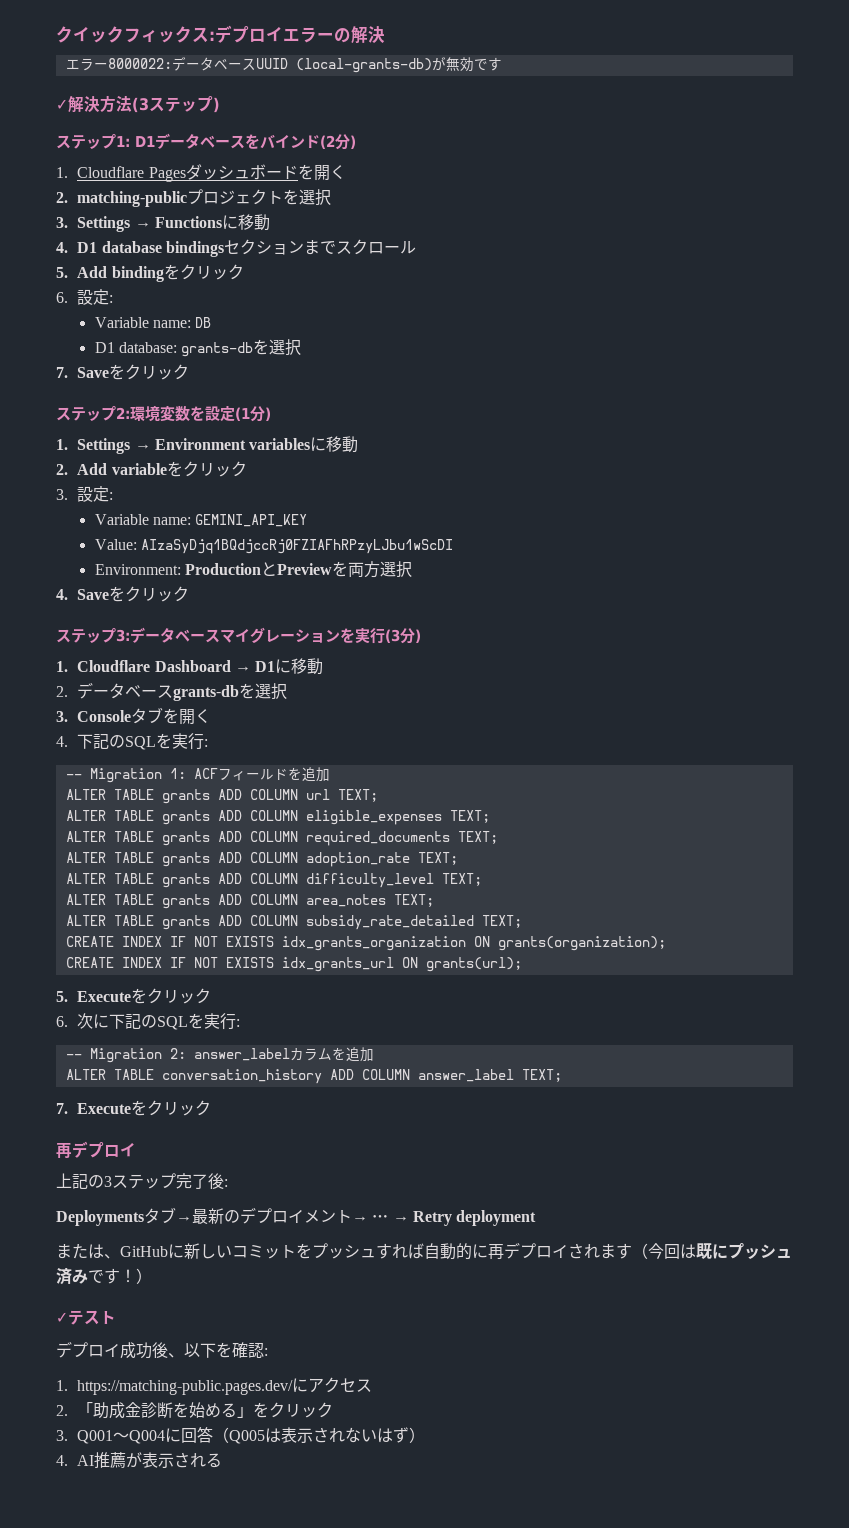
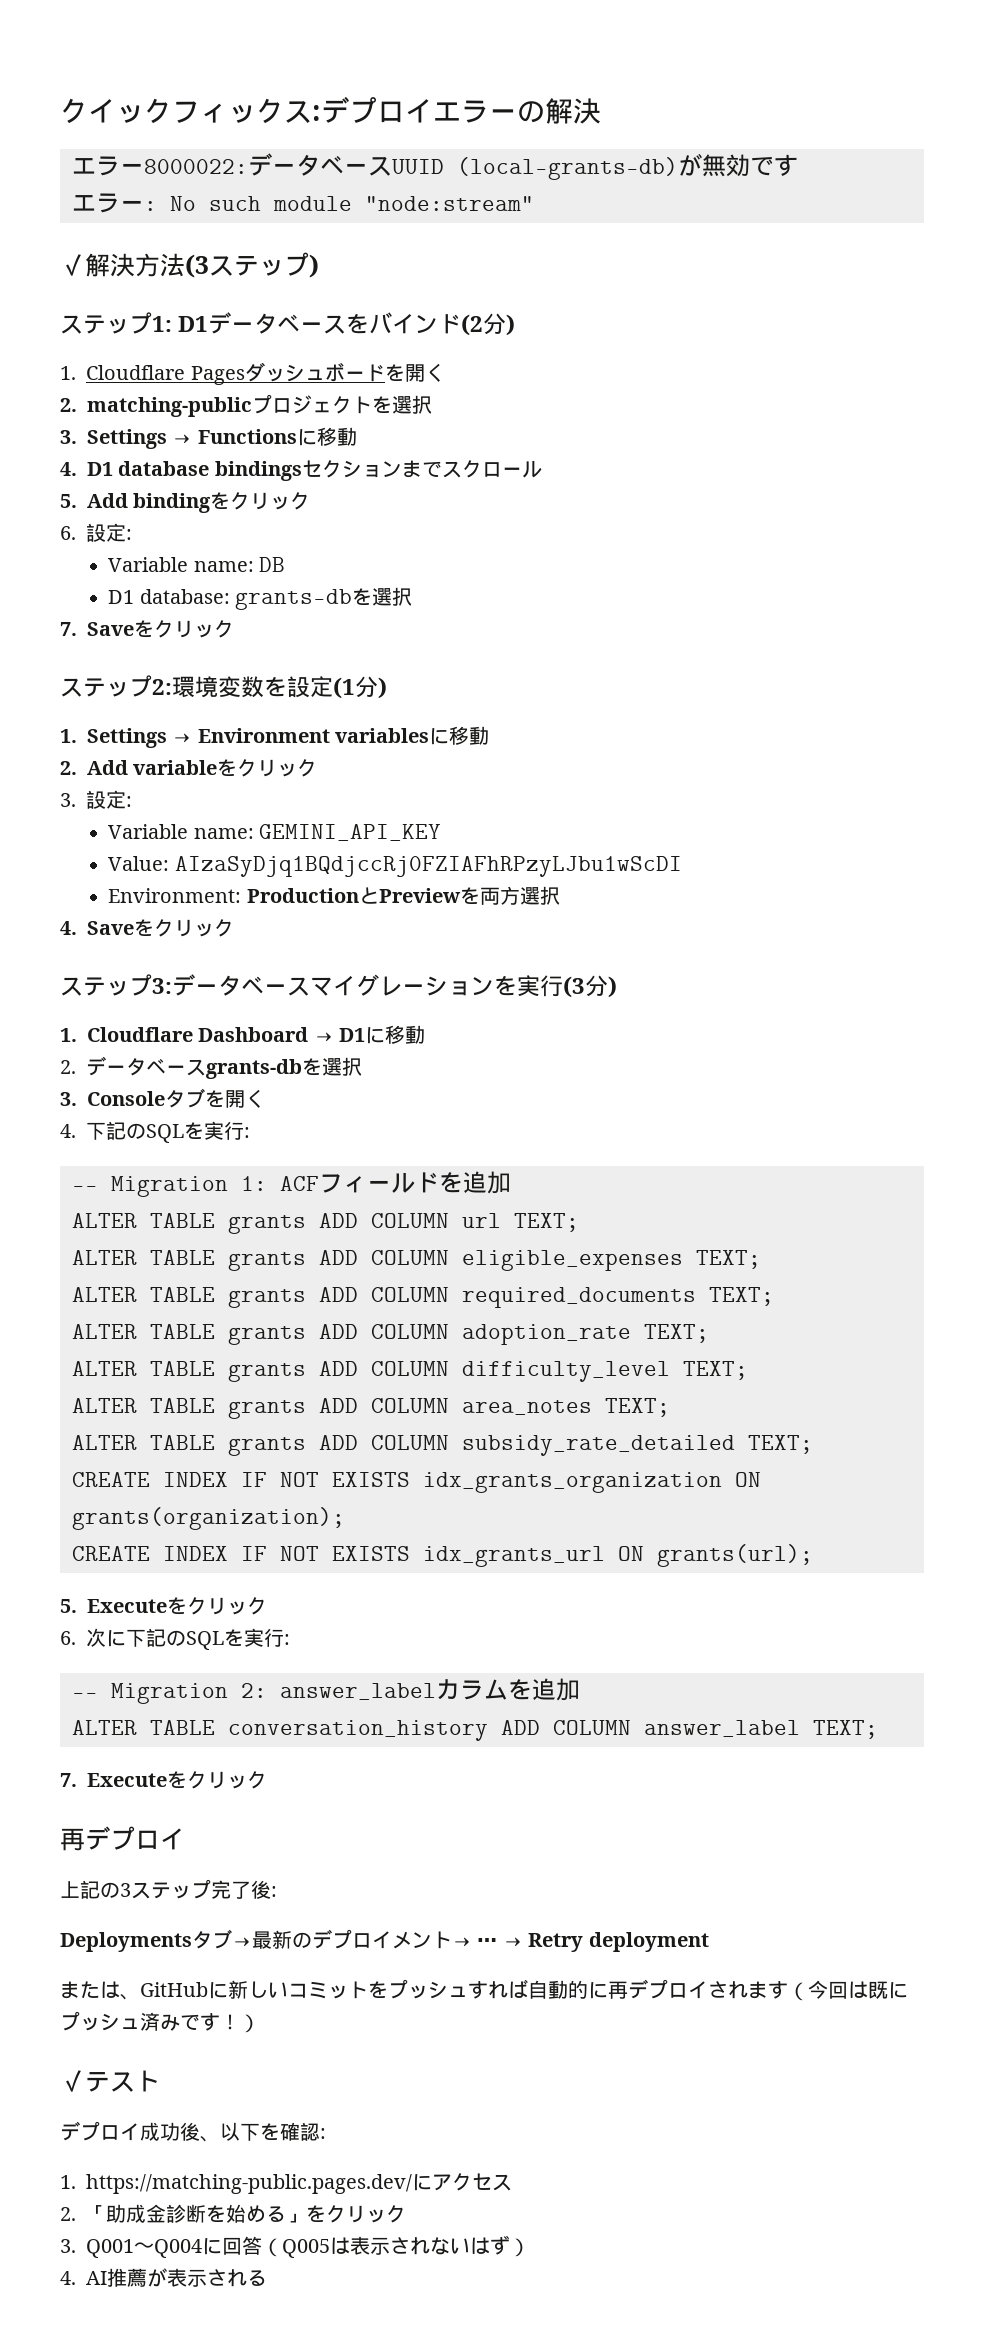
+ エラー: No such module "node:stream"

